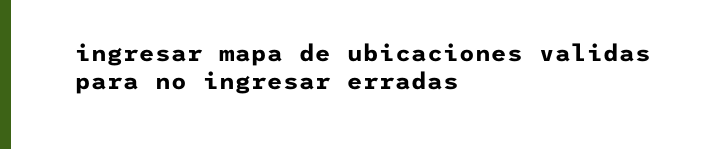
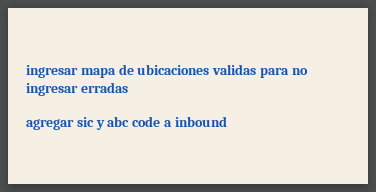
+ agregar sic y abc code a inbound

